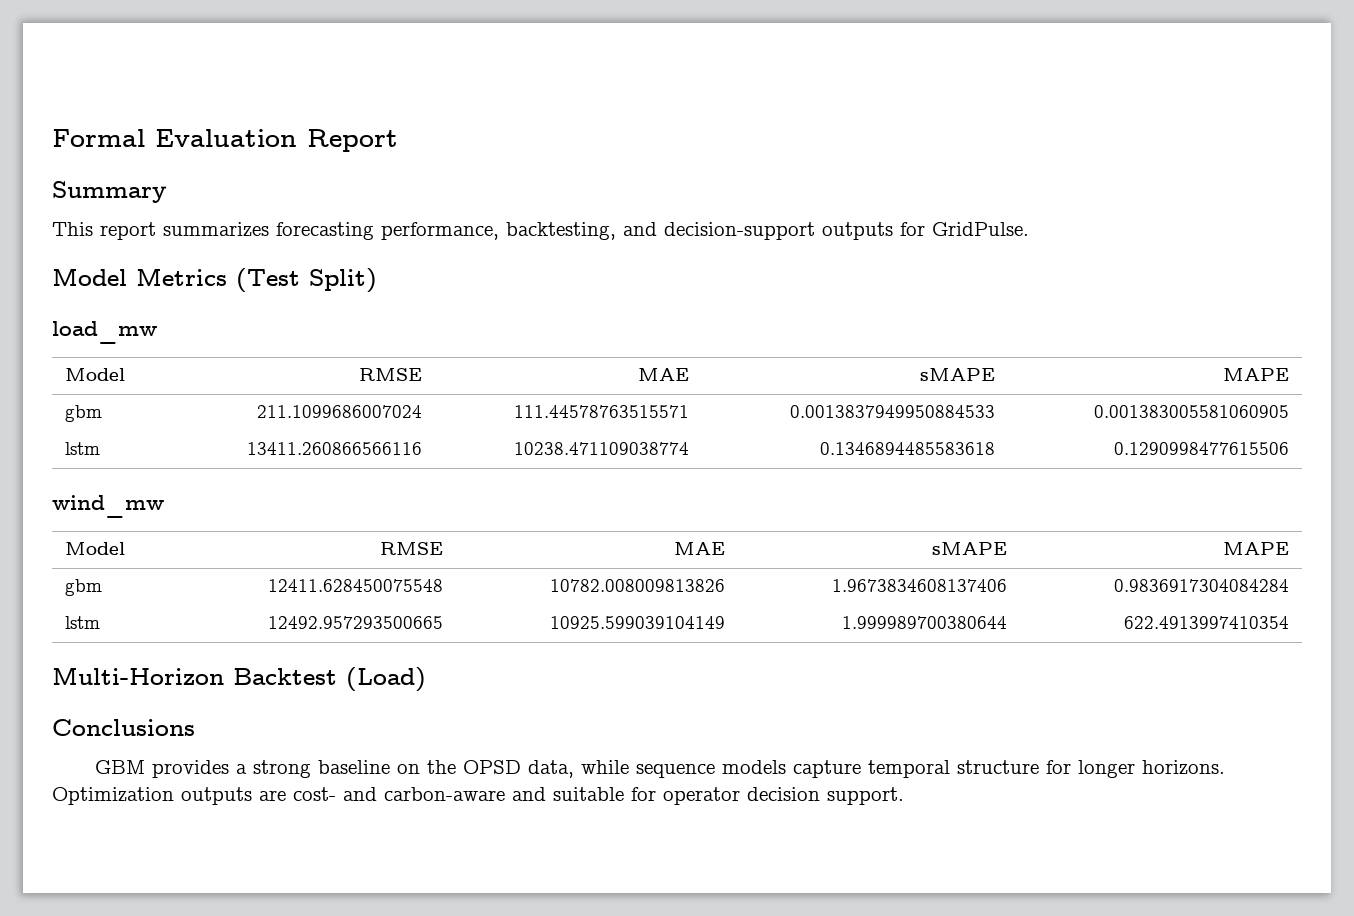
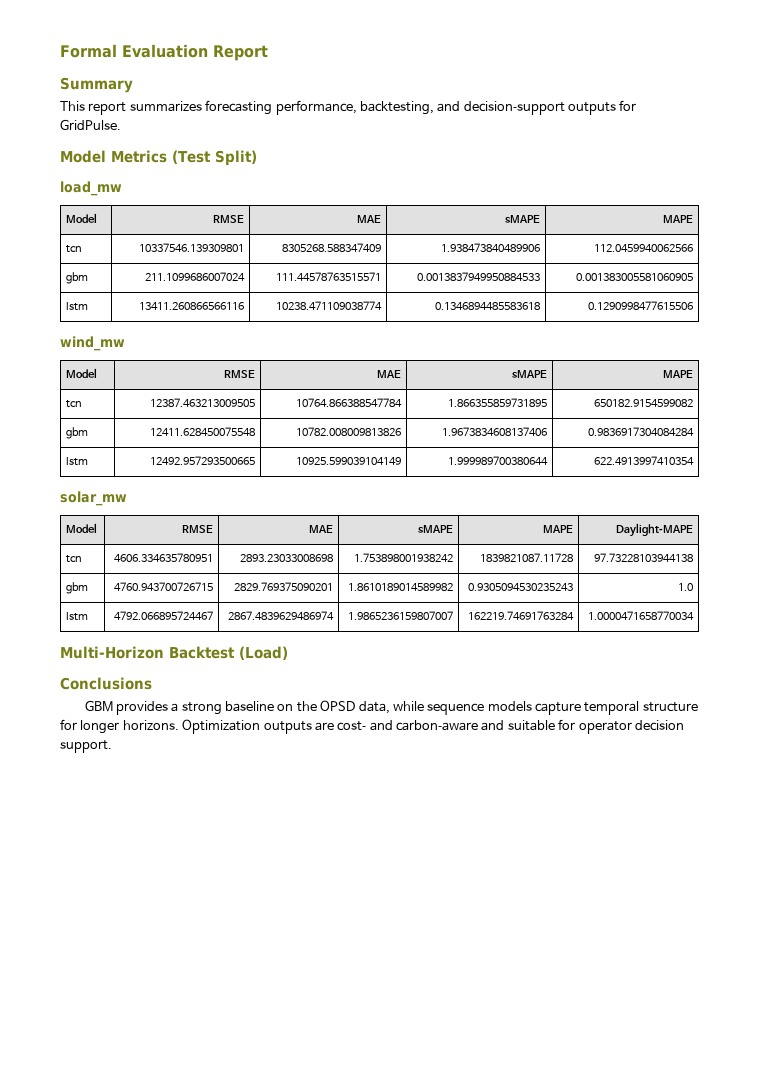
+ tcn | 10337546.139309801 | 8305268.588347409 | 1.938473840489906 | 112.0459940062566
+ tcn | 12387.463213009505 | 10764.866388547784 | 1.866355859731895 | 650182.9154599082
+ solar_mw
+ Model | RMSE | MAE | sMAPE | MAPE | Daylight‑MAPE
+ tcn | 4606.334635780951 | 2893.23033008698 | 1.753898001938242 | 1839821087.11728 | 97.73228103944138
+ gbm | 4760.943700726715 | 2829.769375090201 | 1.8610189014589982 | 0.9305094530235243 | 1.0
+ lstm | 4792.066895724467 | 2867.4839629486974 | 1.9865236159807007 | 162219.74691763284 | 1.0000471658770034

